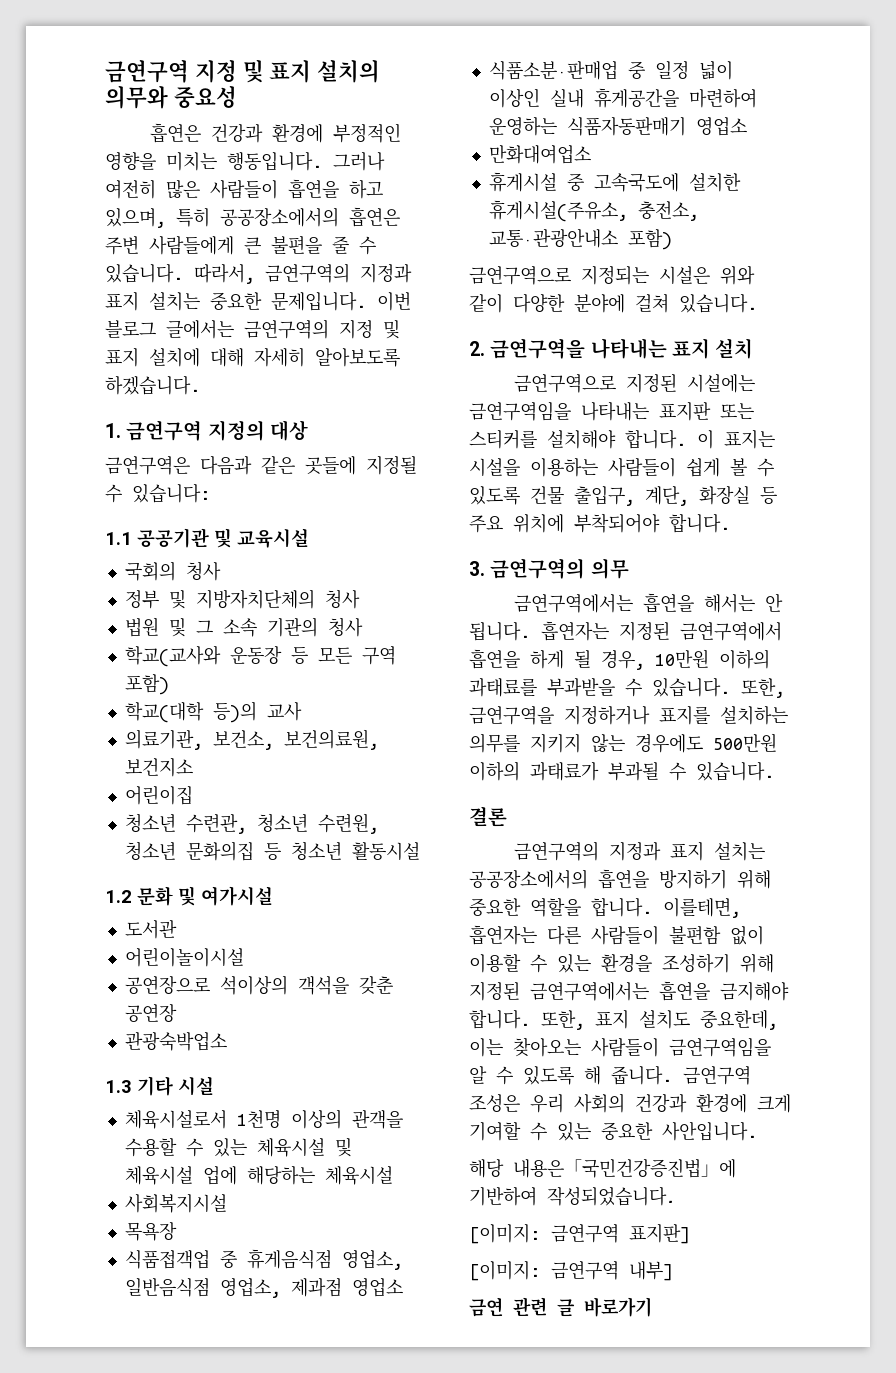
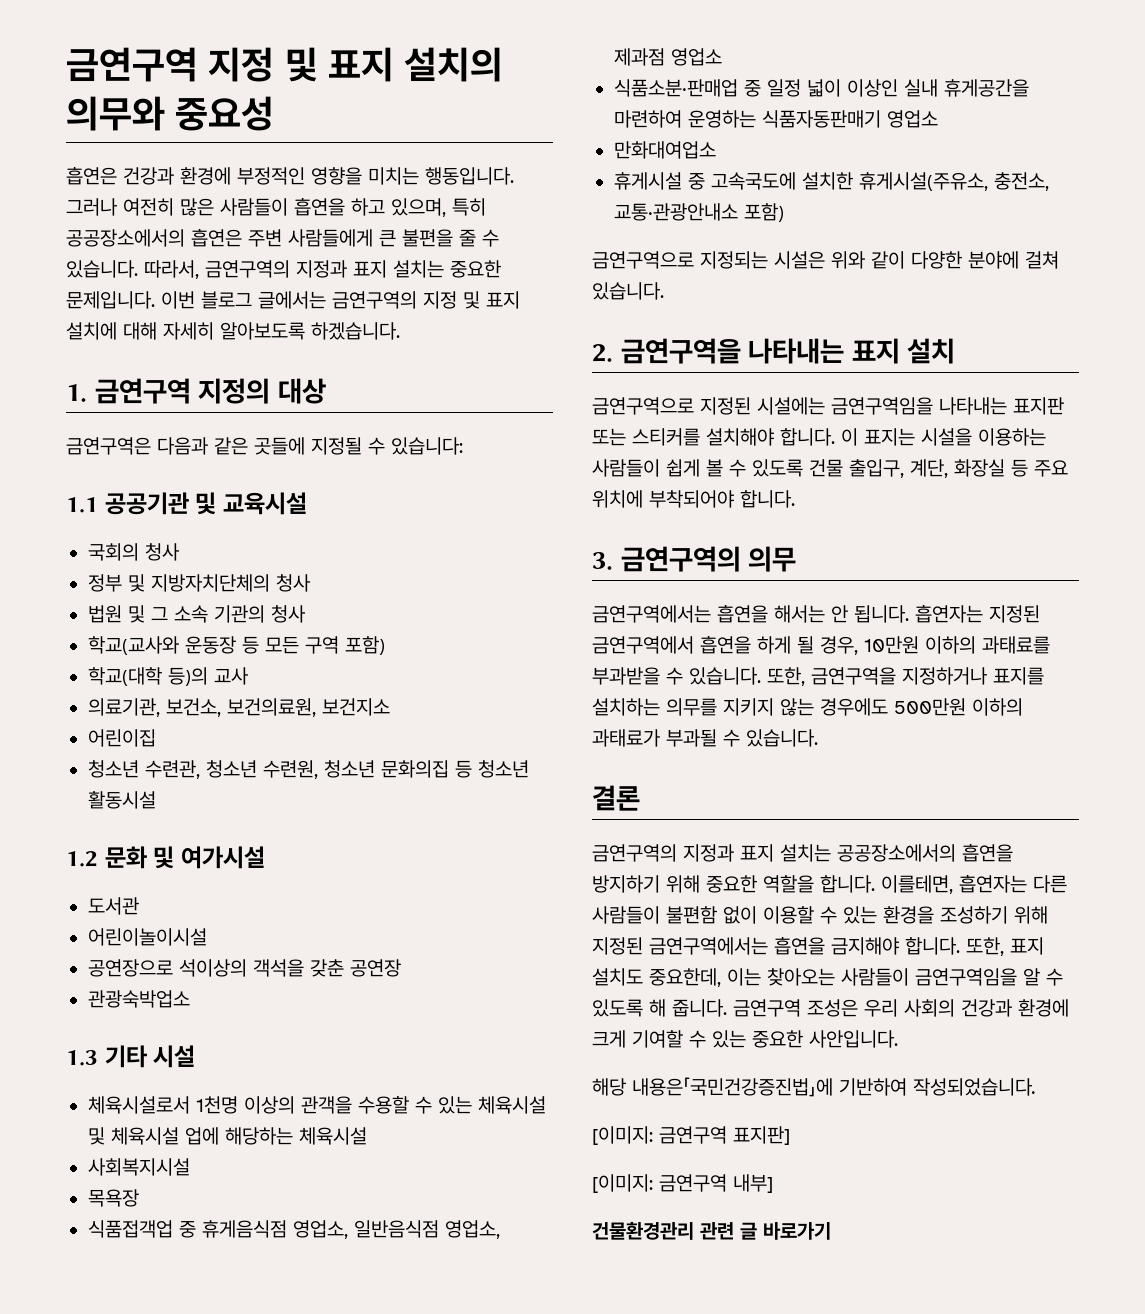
- 금연 관련 글 바로가기
+ 건물환경관리 관련 글 바로가기

